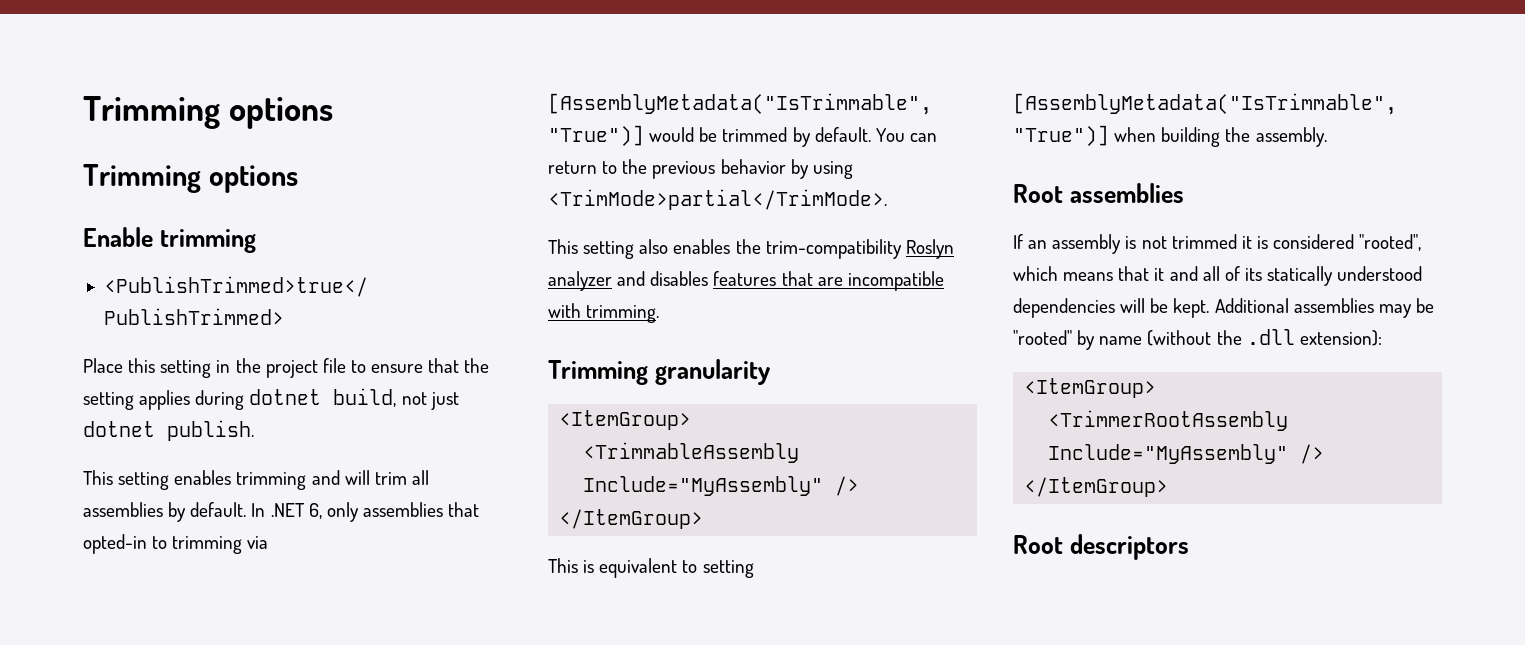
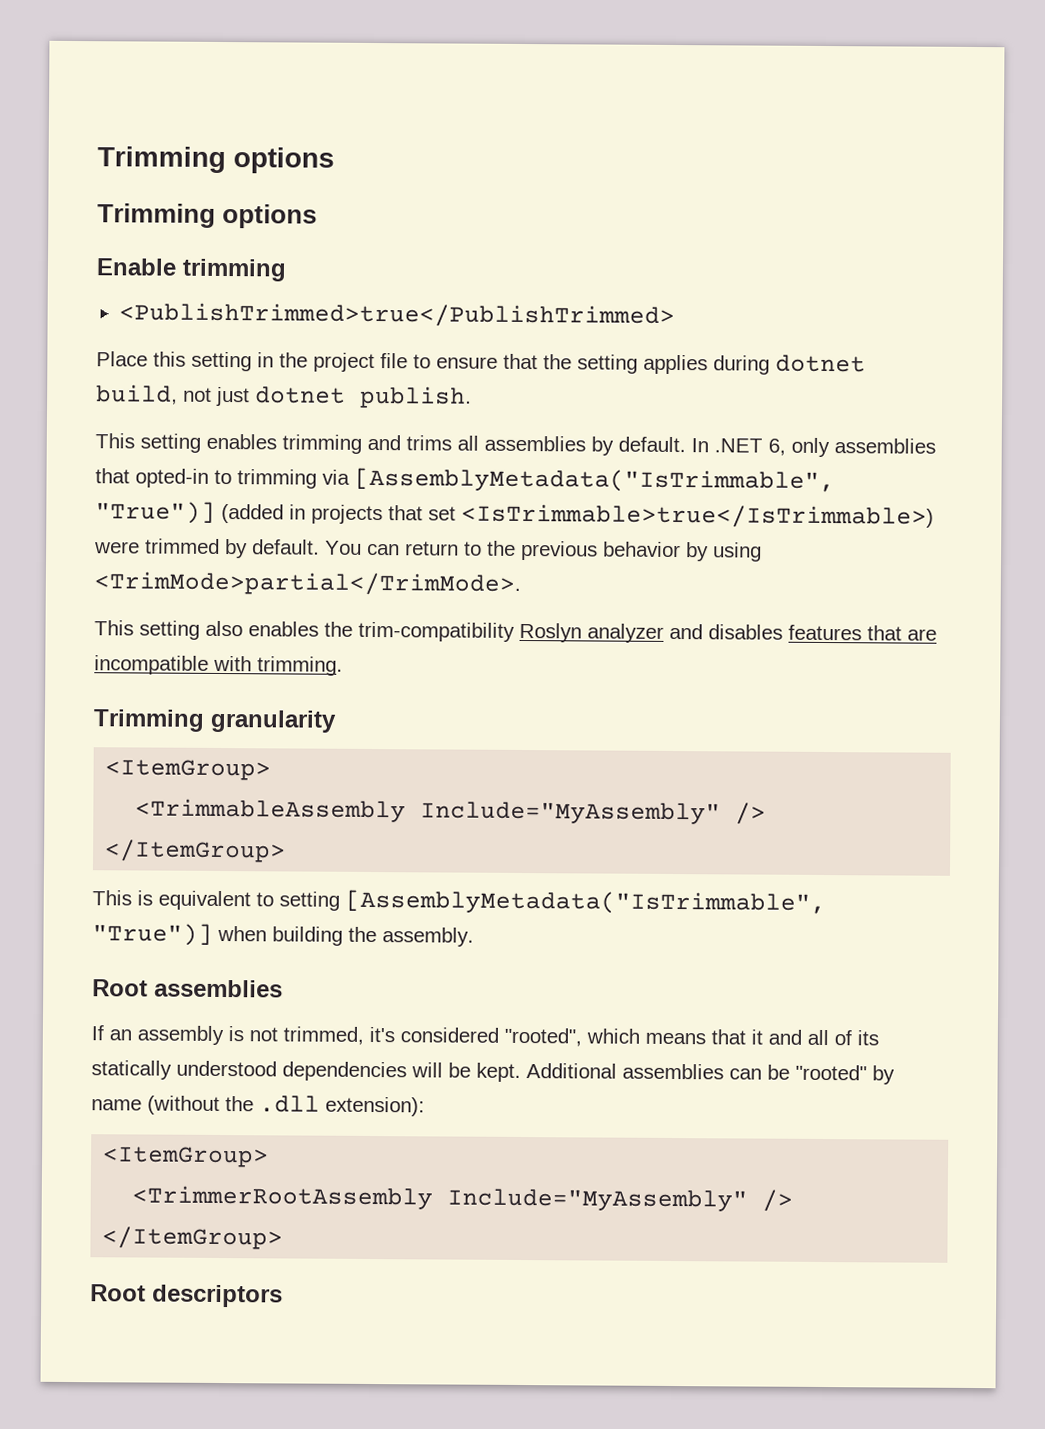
- This setting enables trimming and will trim all assemblies by default.
+ This setting enables trimming and trims all assemblies by default.
- In .NET 6, only assemblies that opted-in to trimming via [AssemblyMetadata("IsTrimmable", "True")] would be trimmed by default.
+ In .NET 6, only assemblies that opted-in to trimming via [AssemblyMetadata("IsTrimmable", "True")] (added in projects that set <IsTrimmable>true</IsTrimmable>) were trimmed by default.
- If an assembly is not trimmed it is considered "rooted", which means that it and all of its statically understood dependencies will be kept.
+ If an assembly is not trimmed, it's considered "rooted", which means that it and all of its statically understood dependencies will be kept.
- Additional assemblies may be "rooted" by name (without the .dll extension):
+ Additional assemblies can be "rooted" by name (without the .dll extension):

